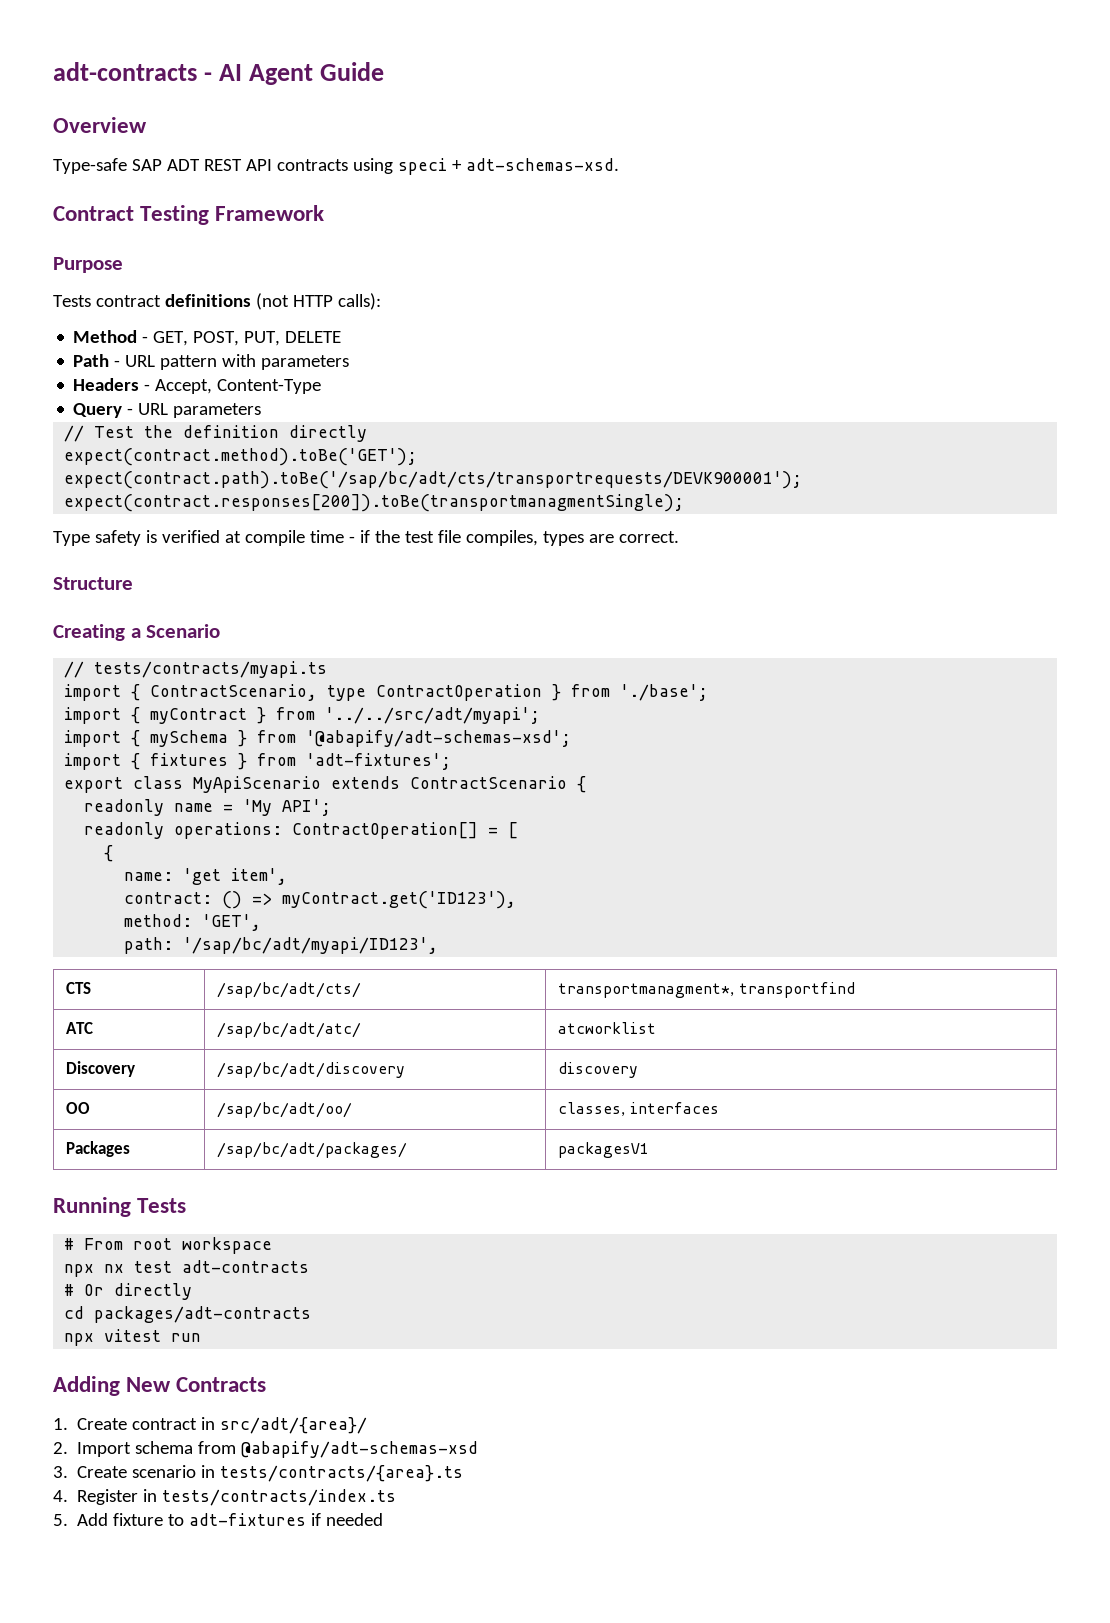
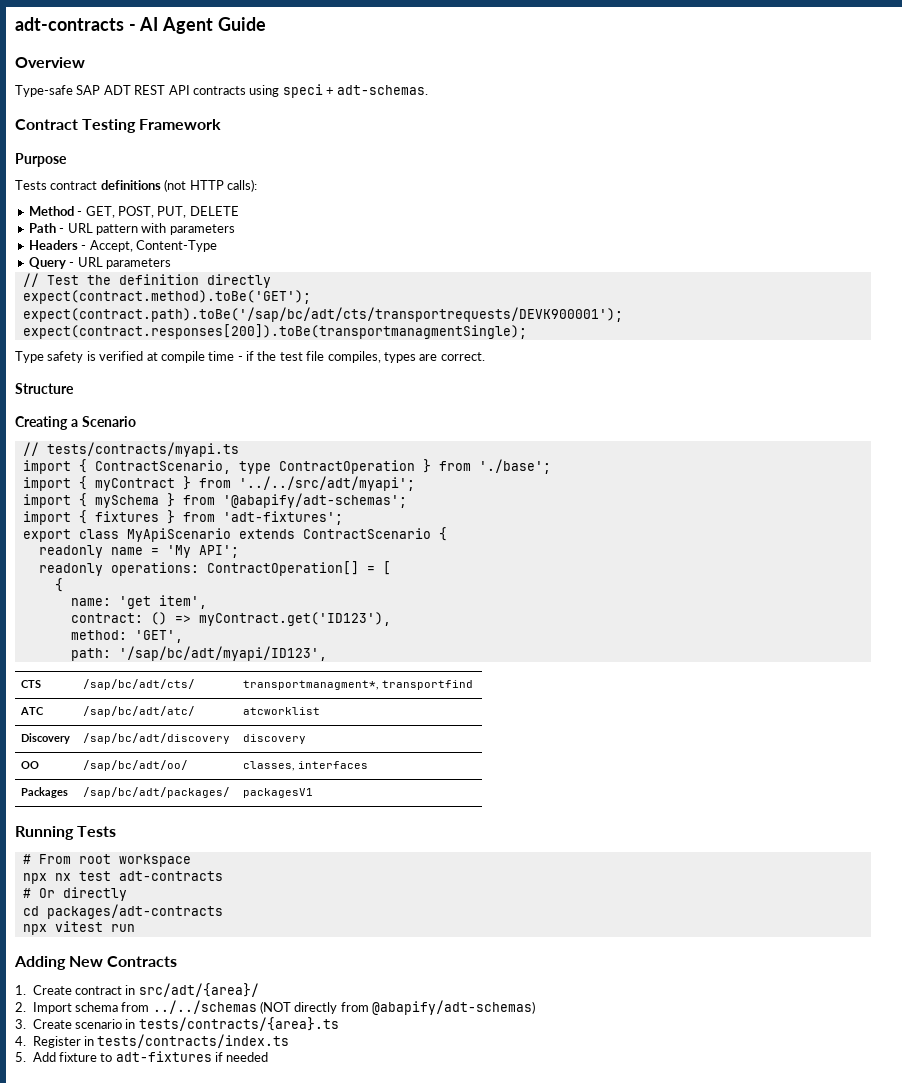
- Type-safe SAP ADT REST API contracts using speci + adt-schemas-xsd.
+ Type-safe SAP ADT REST API contracts using speci + adt-schemas.
- import { mySchema } from '@abapify/adt-schemas-xsd';
+ import { mySchema } from '@abapify/adt-schemas';
- 2. Import schema from @abapify/adt-schemas-xsd
+ 2. Import schema from ../../schemas (NOT directly from @abapify/adt-schemas)

